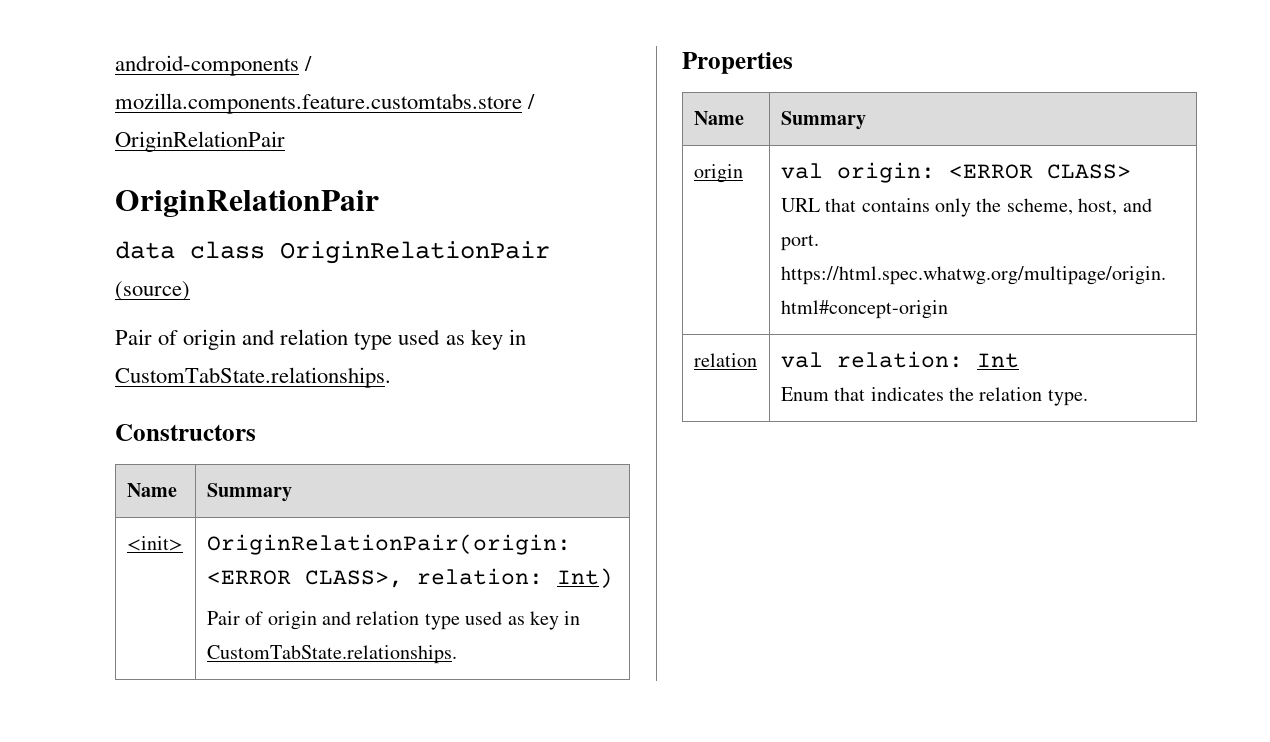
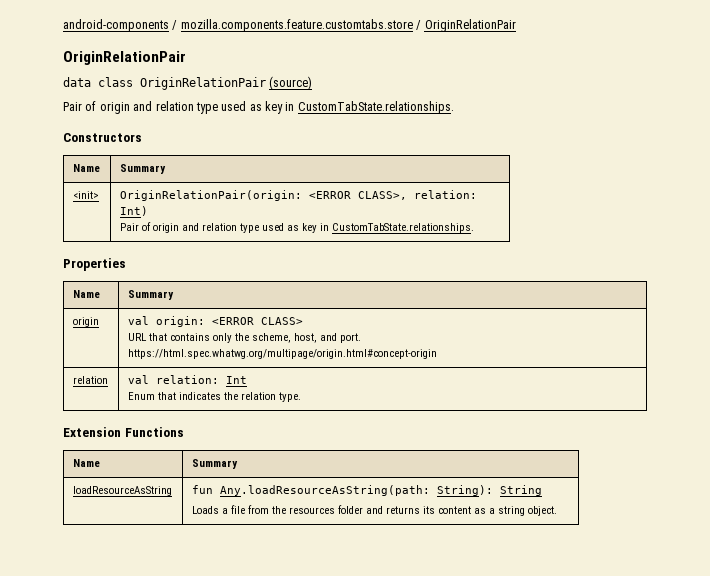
+ Extension Functions
+ Name | Summary
+ loadResourceAsString | fun Any.loadResourceAsString(path: String): String
+ Loads a file from the resources folder and returns its content as a string object.

